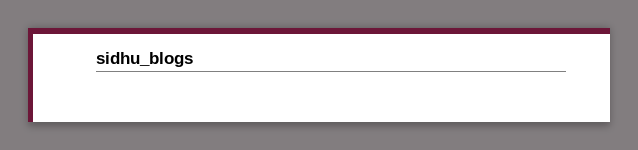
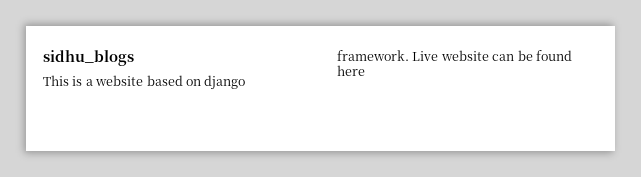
+ This is a website based on django framework. Live website can be found here

